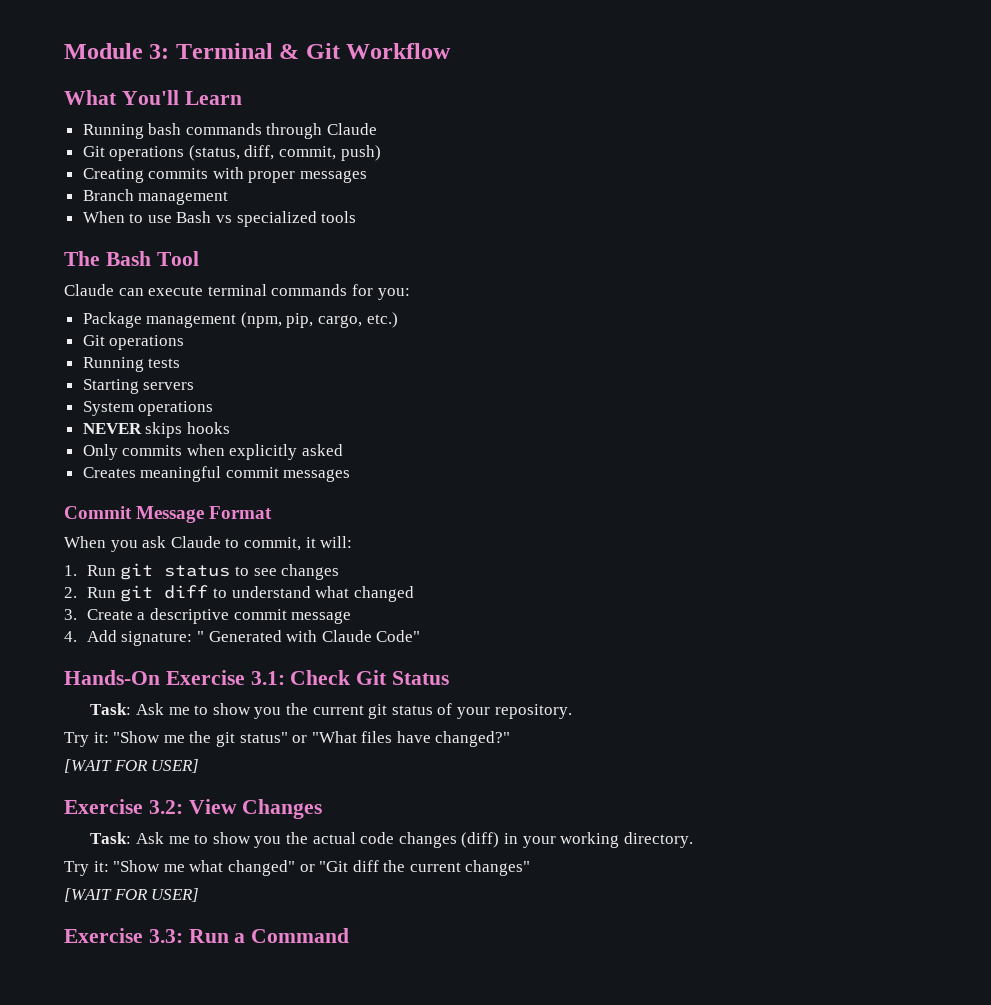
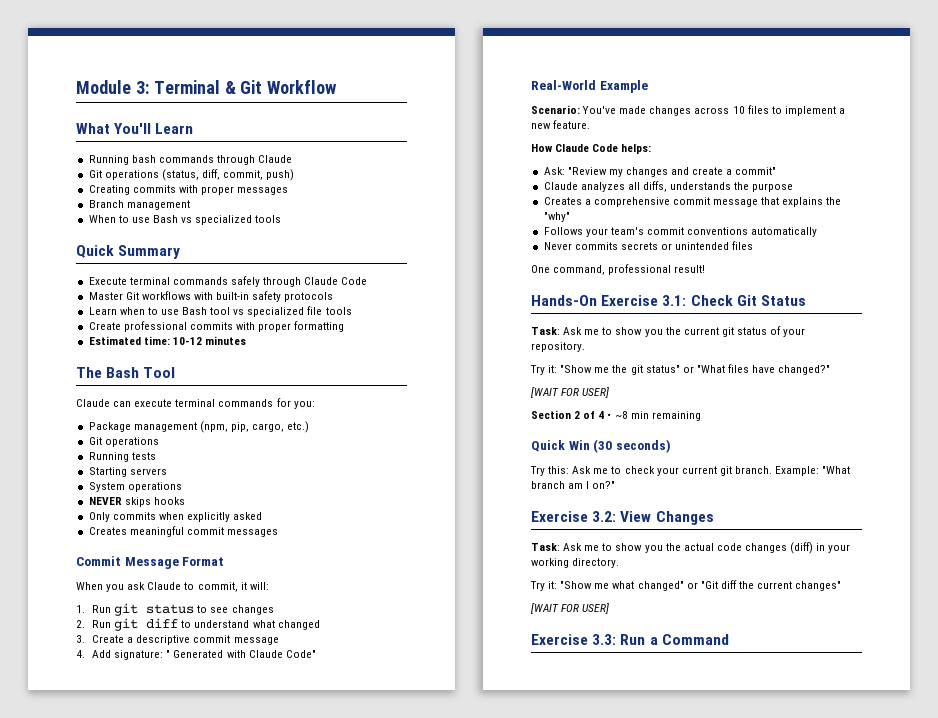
+ Quick Summary
+ Execute terminal commands safely through Claude Code
+ Master Git workflows with built-in safety protocols
+ Learn when to use Bash tool vs specialized file tools
+ Create professional commits with proper formatting
+ Estimated time: 10-12 minutes
+ Real-World Example
+ Scenario: You've made changes across 10 files to implement a new feature.
+ How Claude Code helps:
+ Ask: "Review my changes and create a commit"
+ Claude analyzes all diffs, understands the purpose
+ Creates a comprehensive commit message that explains the "why"
+ Follows your team's commit conventions automatically
+ Never commits secrets or unintended files
+ One command, professional result!
+ Section 2 of 4 • ~8 min remaining
+ Quick Win (30 seconds)
+ Try this: Ask me to check your current git branch. Example: "What branch am I on?"

